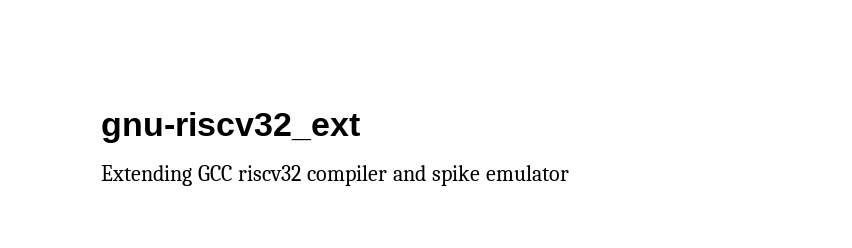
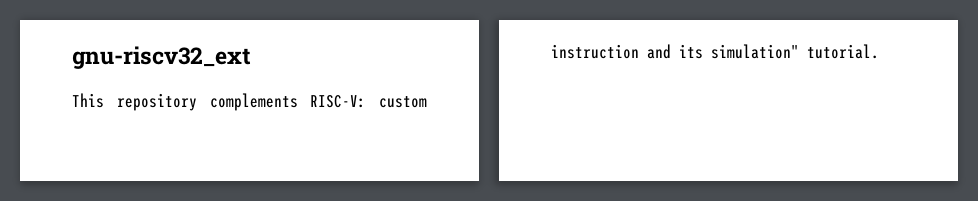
- Extending GCC riscv32 compiler and spike emulator
+ This repository complements RISC-V: custom instruction and its simulation" tutorial.

